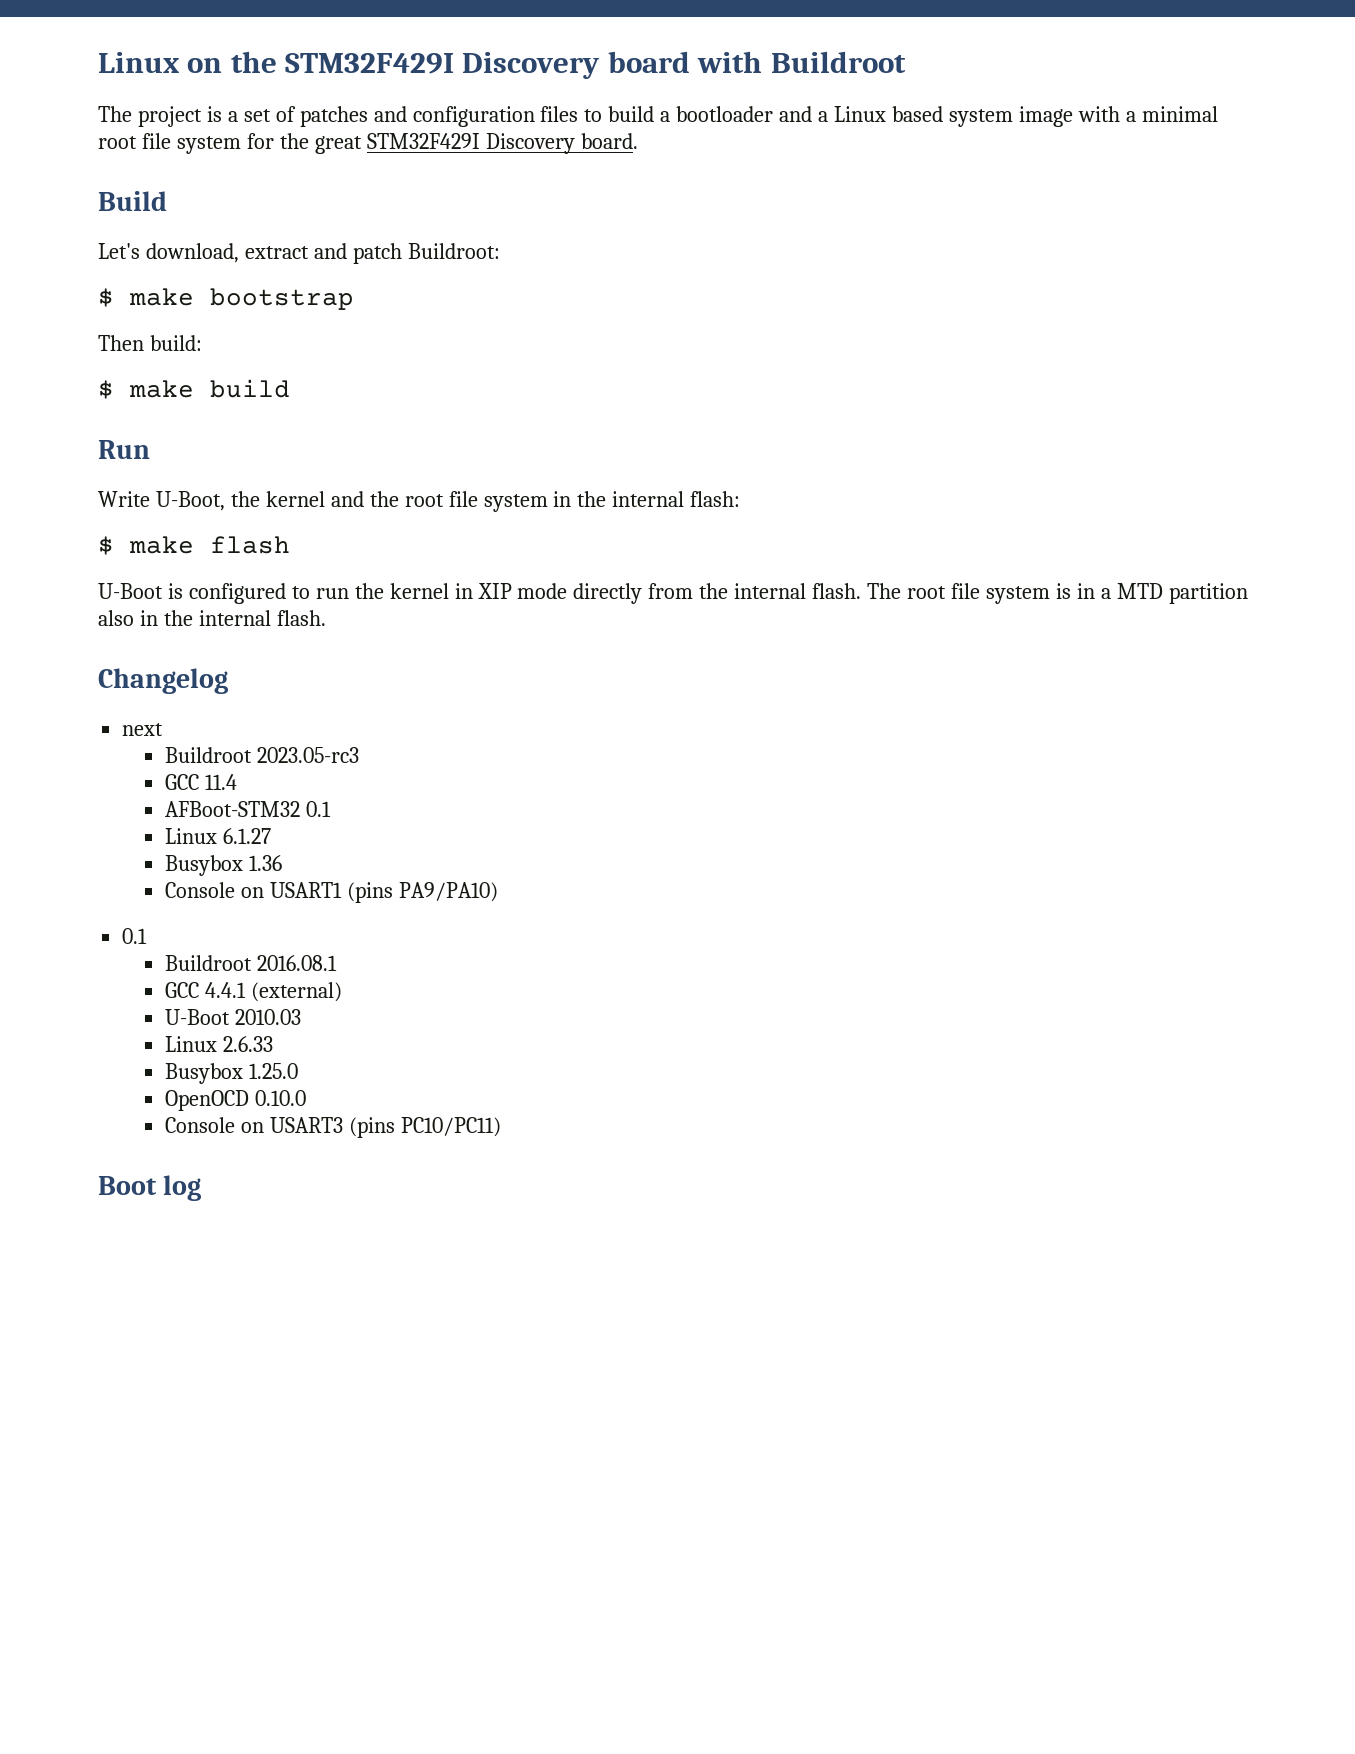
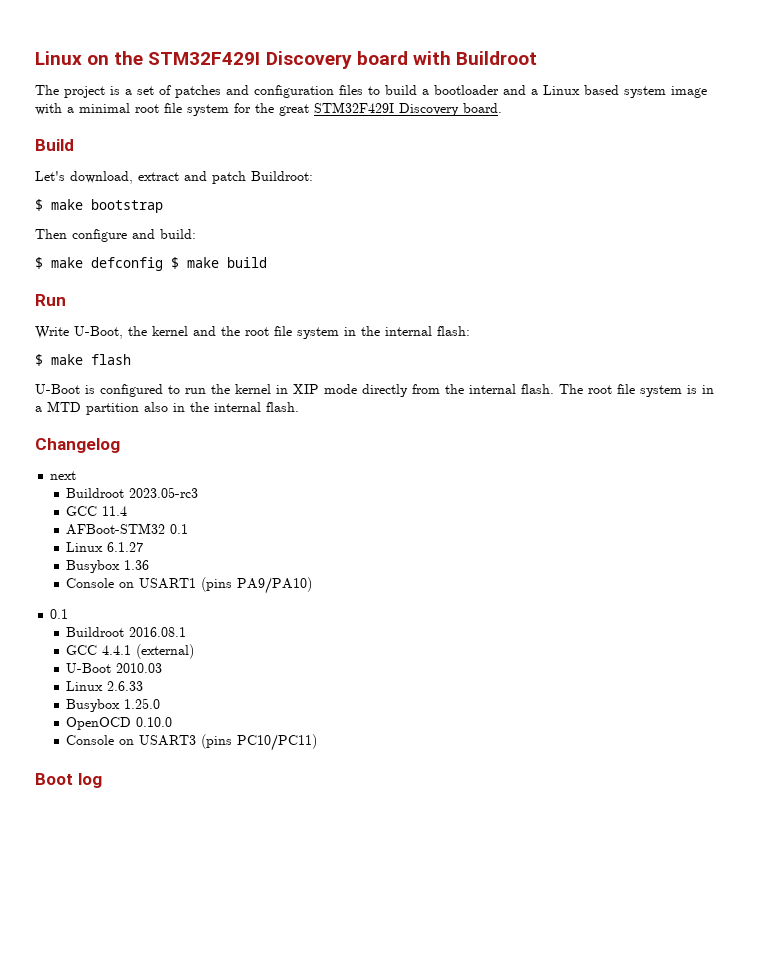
- Then build:
+ Then configure and build:
- $ make build
+ $ make defconfig $ make build

